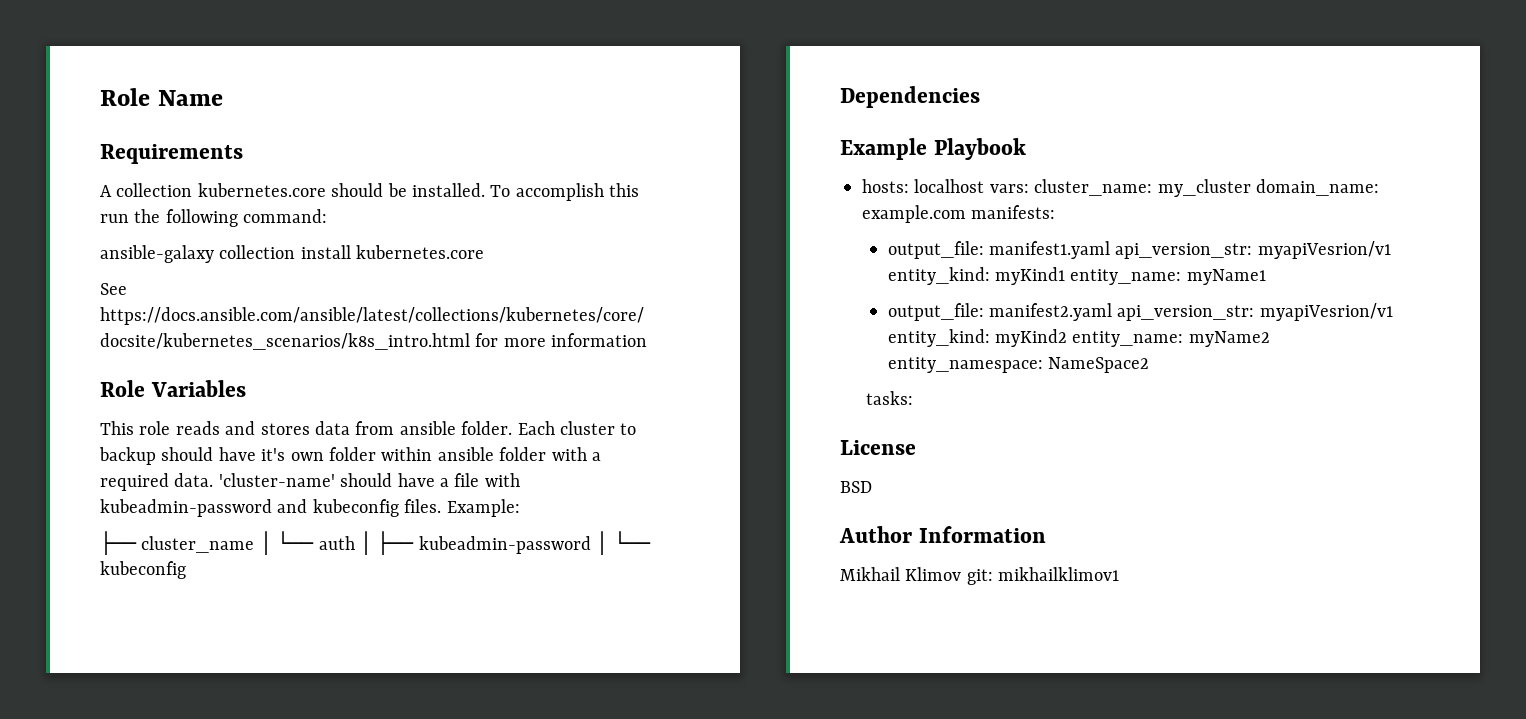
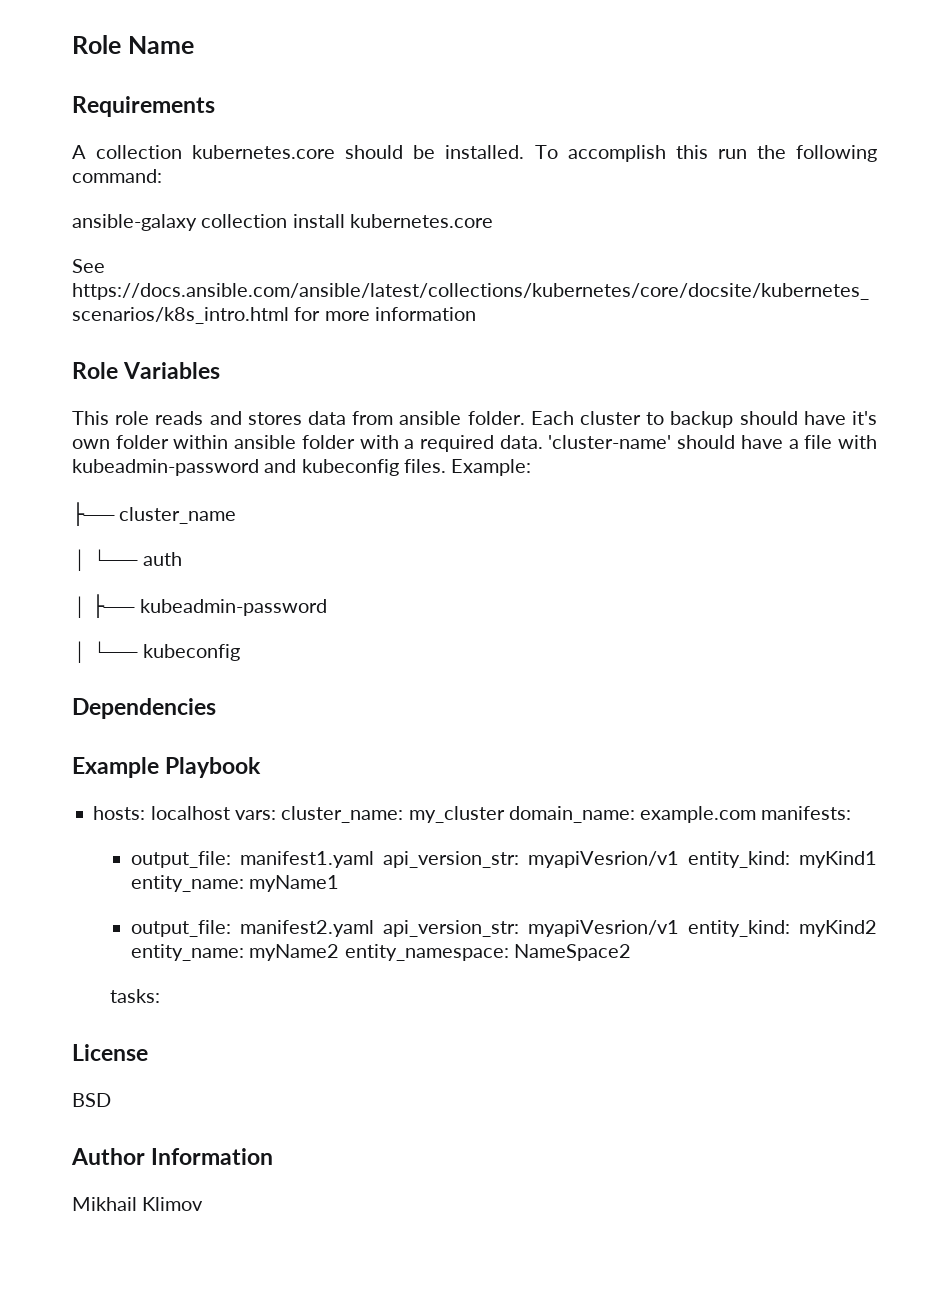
- ├── cluster_name │ └── auth │ ├── kubeadmin-password │ └── kubeconfig
+ ├── cluster_name
+ │ └── auth
+ │ ├── kubeadmin-password
+ │ └── kubeconfig
- Mikhail Klimov git: mikhailklimov1
+ Mikhail Klimov

